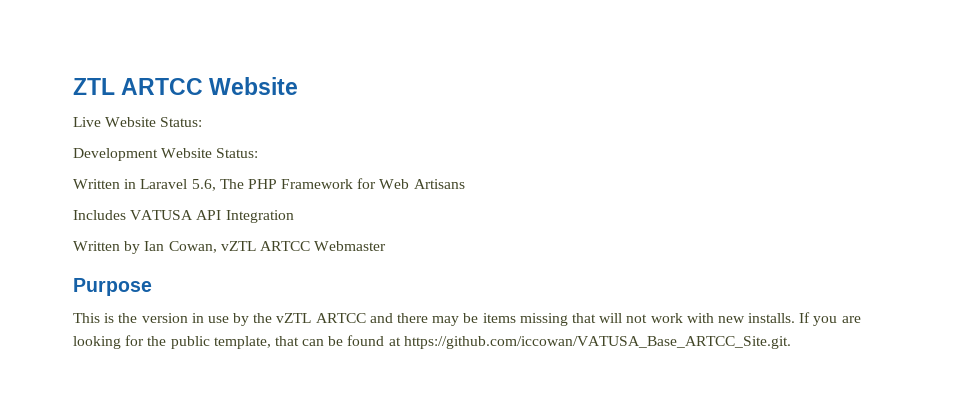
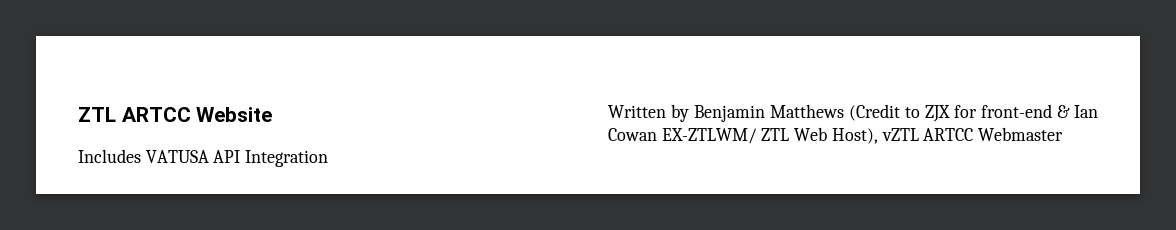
- Live Website Status:
- Development Website Status:
- Written in Laravel 5.6, The PHP Framework for Web Artisans
- Written by Ian Cowan, vZTL ARTCC Webmaster
- Purpose
- This is the version in use by the vZTL ARTCC and there may be items missing that will not work with new installs. If you are looking for the public template, that can be found at https://github.com/iccowan/VATUSA_Base_ARTCC_Site.git.
+ Written by Benjamin Matthews (Credit to ZJX for front-end & Ian Cowan EX-ZTLWM/ ZTL Web Host), vZTL ARTCC Webmaster

